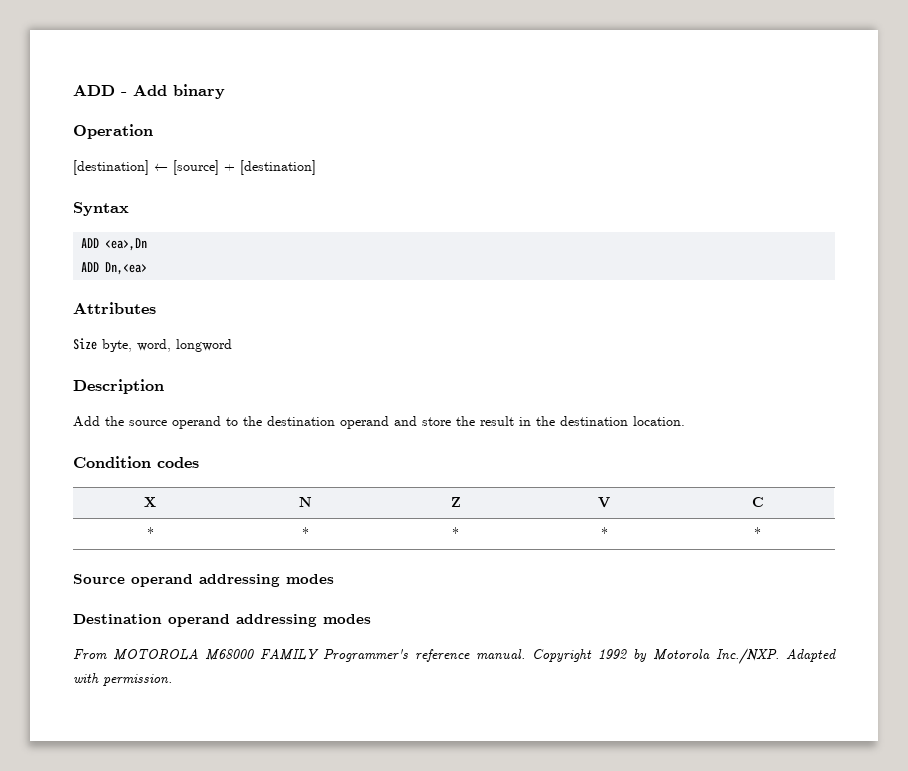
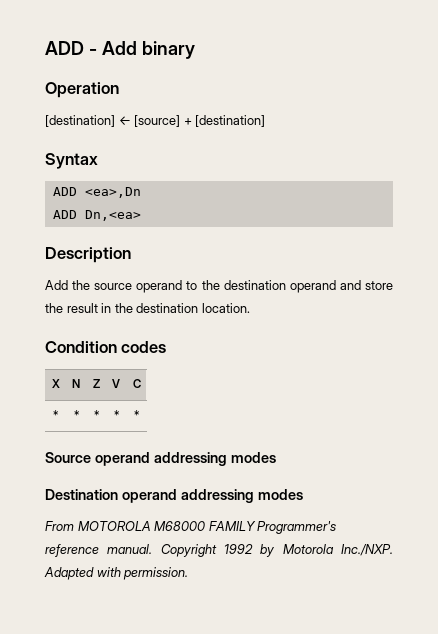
- Attributes
- Size byte, word, longword

